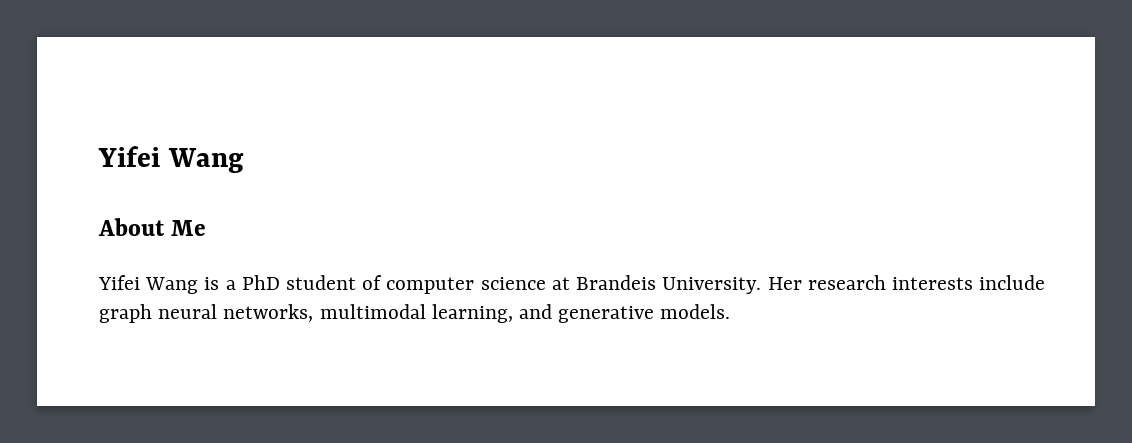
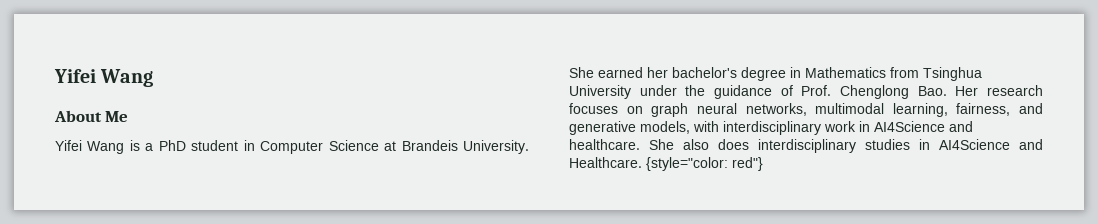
- Yifei Wang is a PhD student of computer science at Brandeis University. Her research interests include graph neural networks, multimodal learning, and generative models.
+ Yifei Wang is a PhD student in Computer Science at Brandeis University. She earned her bachelor's degree in Mathematics from Tsinghua University under the guidance of Prof. Chenglong Bao. Her research focuses on graph neural networks, multimodal learning, fairness, and generative models, with interdisciplinary work in AI4Science and healthcare. She also does interdisciplinary studies in AI4Science and Healthcare. {style="color: red"}

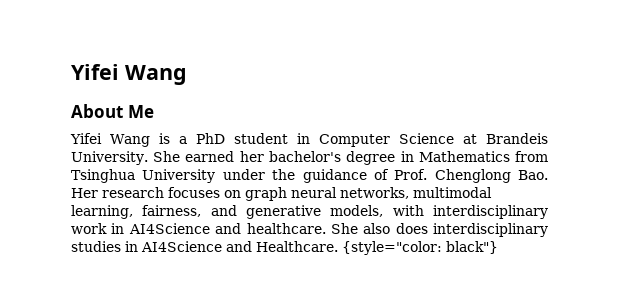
- {style="color: red"}
+ {style="color: black"}

